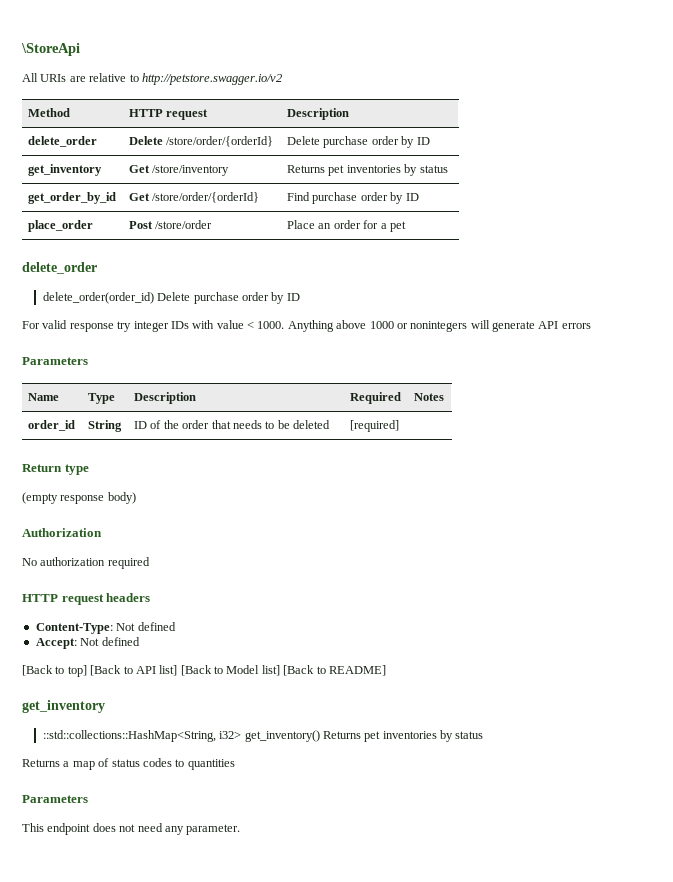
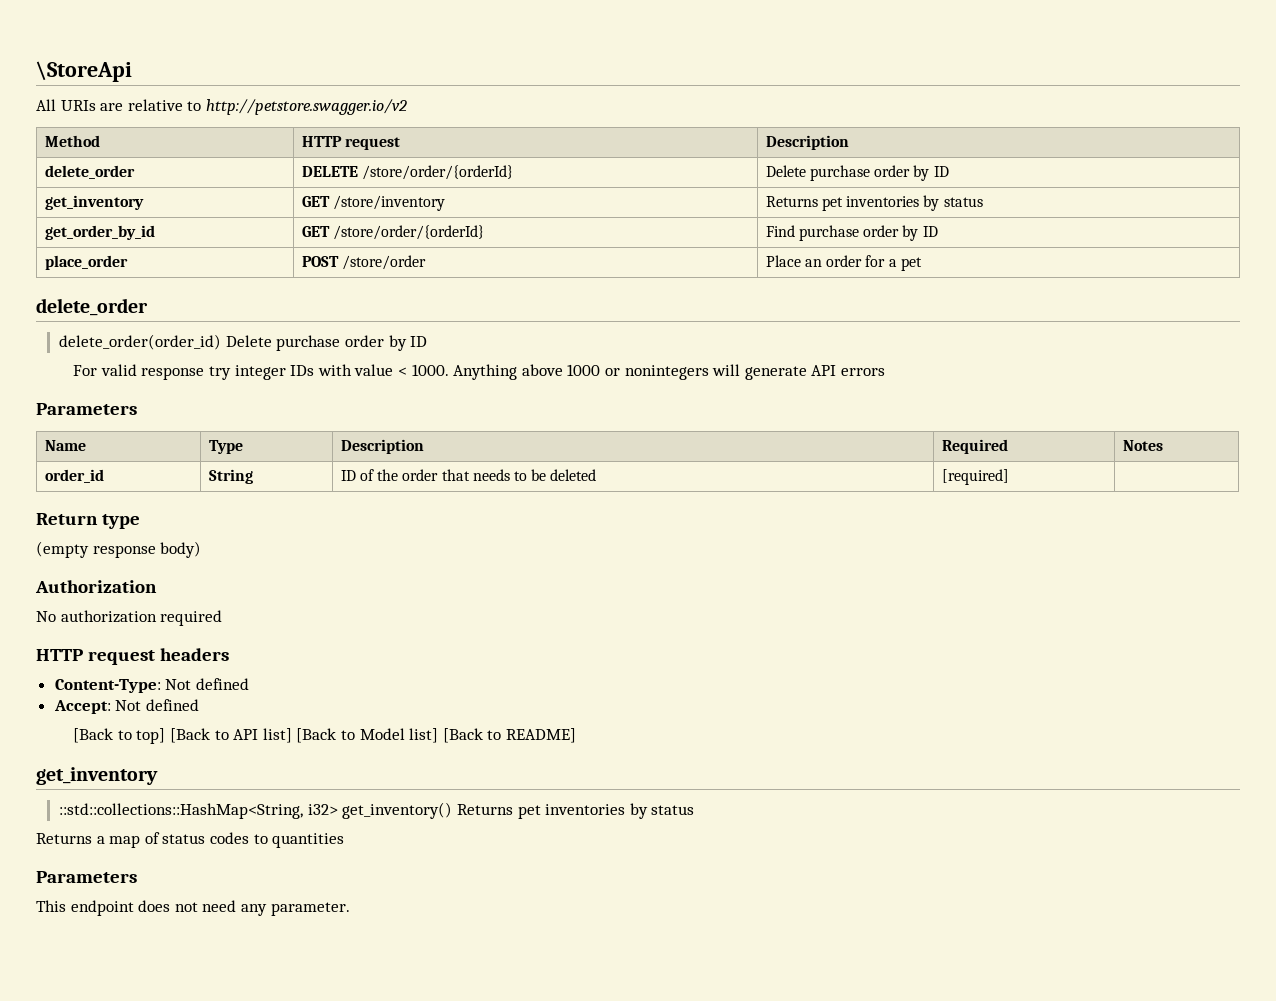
- delete_order | Delete /store/order/{orderId} | Delete purchase order by ID
+ delete_order | DELETE /store/order/{orderId} | Delete purchase order by ID
- get_inventory | Get /store/inventory | Returns pet inventories by status
+ get_inventory | GET /store/inventory | Returns pet inventories by status
- get_order_by_id | Get /store/order/{orderId} | Find purchase order by ID
+ get_order_by_id | GET /store/order/{orderId} | Find purchase order by ID
- place_order | Post /store/order | Place an order for a pet
+ place_order | POST /store/order | Place an order for a pet

